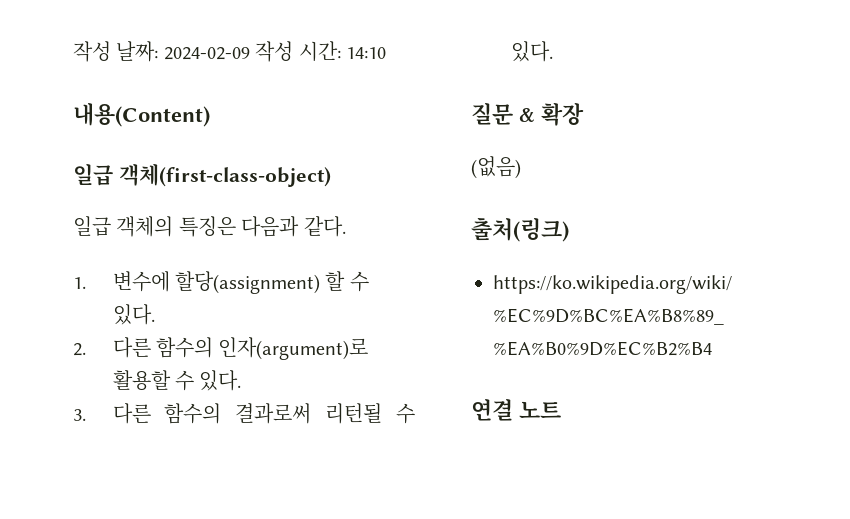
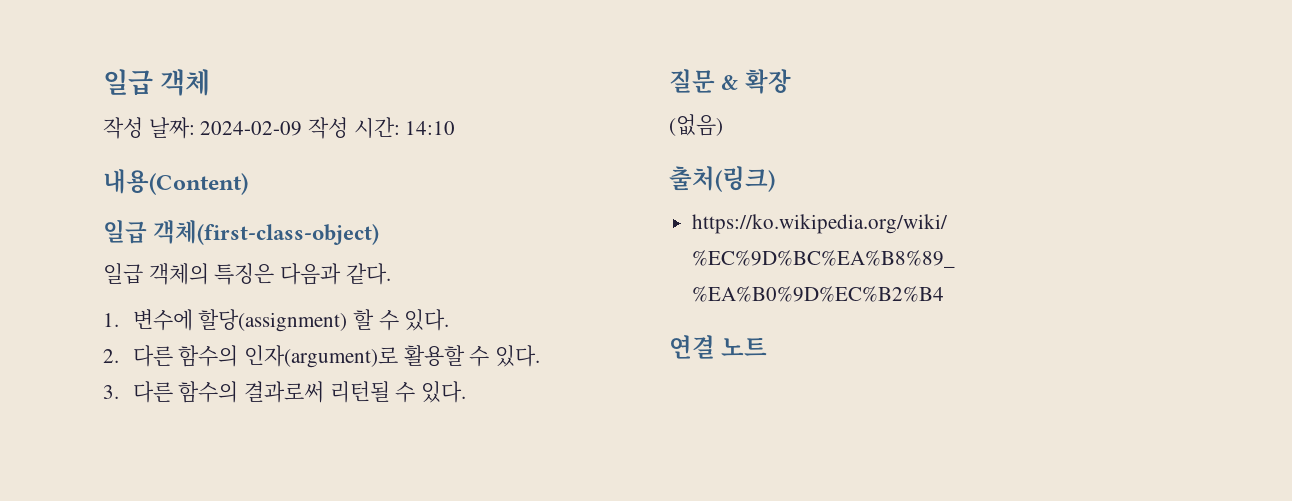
+ 일급 객체

